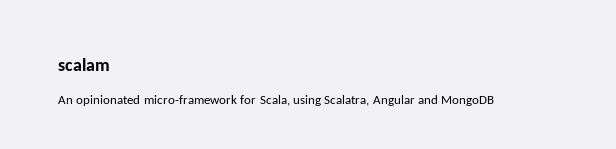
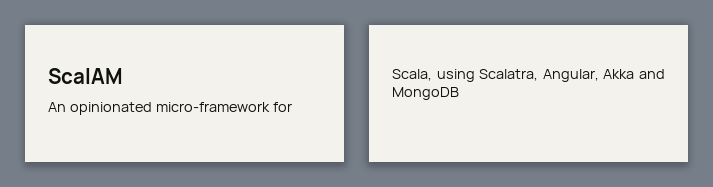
- scalam
+ ScalAM
- An opinionated micro-framework for Scala, using Scalatra, Angular and MongoDB
+ An opinionated micro-framework for Scala, using Scalatra, Angular, Akka and MongoDB

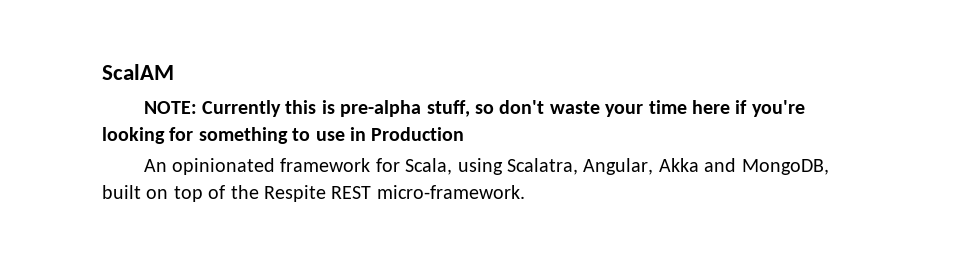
+ NOTE: Currently this is pre-alpha stuff, so don't waste your time here if you're looking for something to use in Production
- An opinionated micro-framework for Scala, using Scalatra, Angular, Akka and MongoDB
+ An opinionated framework for Scala, using Scalatra, Angular, Akka and MongoDB, built on top of the Respite REST micro-framework.

